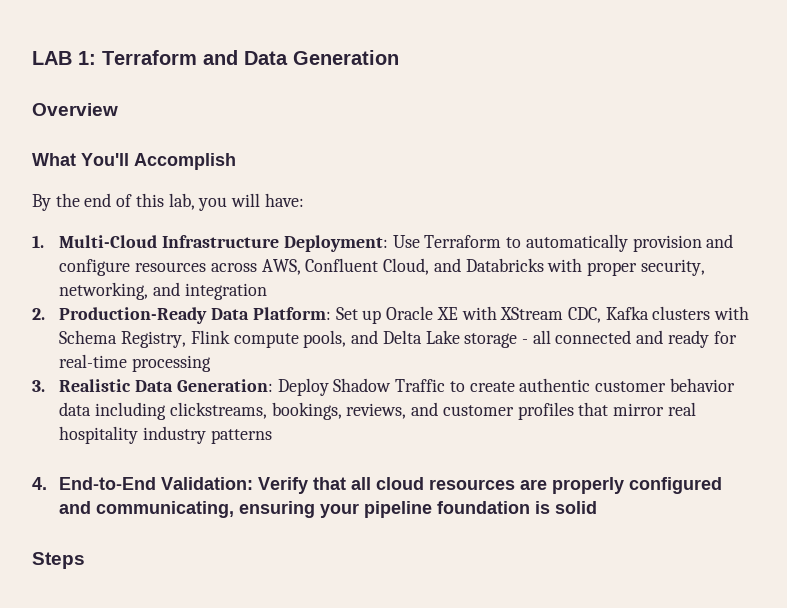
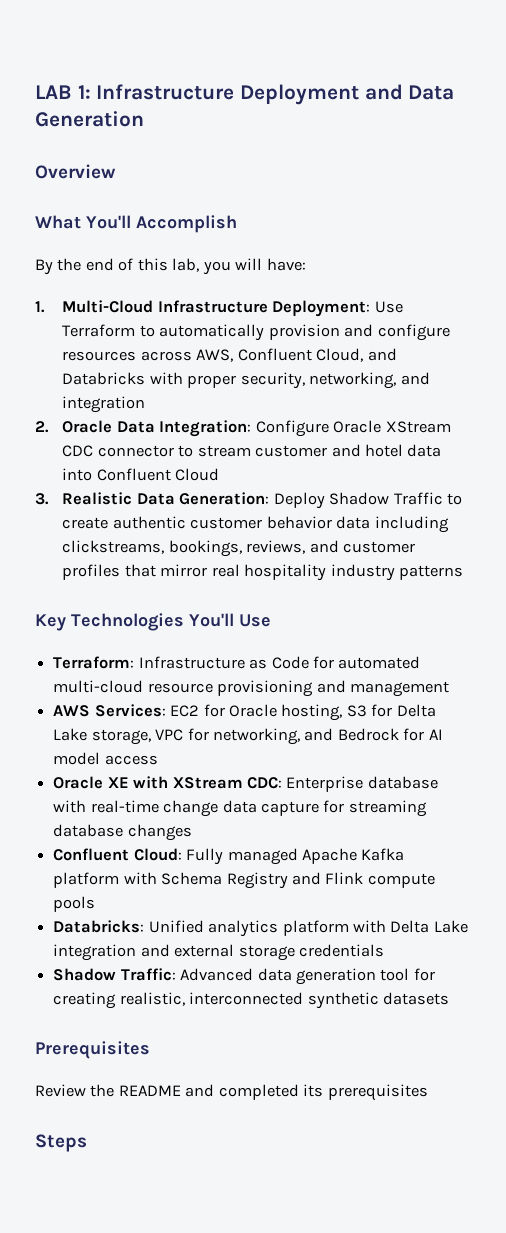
- LAB 1: Terraform and Data Generation
+ LAB 1: Infrastructure Deployment and Data Generation
- 2. Production-Ready Data Platform: Set up Oracle XE with XStream CDC, Kafka clusters with Schema Registry, Flink compute pools, and Delta Lake storage - all connected and ready for real-time processing
+ 2. Oracle Data Integration: Configure Oracle XStream CDC connector to stream customer and hotel data into Confluent Cloud
- 4. End-to-End Validation: Verify that all cloud resources are properly configured and communicating, ensuring your pipeline foundation is solid
+ Key Technologies You'll Use
+ Terraform: Infrastructure as Code for automated multi-cloud resource provisioning and management
+ AWS Services: EC2 for Oracle hosting, S3 for Delta Lake storage, VPC for networking, and Bedrock for AI model access
+ Oracle XE with XStream CDC: Enterprise database with real-time change data capture for streaming database changes
+ Confluent Cloud: Fully managed Apache Kafka platform with Schema Registry and Flink compute pools
+ Databricks: Unified analytics platform with Delta Lake integration and external storage credentials
+ Shadow Traffic: Advanced data generation tool for creating realistic, interconnected synthetic datasets
+ Prerequisites
+ Review the README and completed its prerequisites

